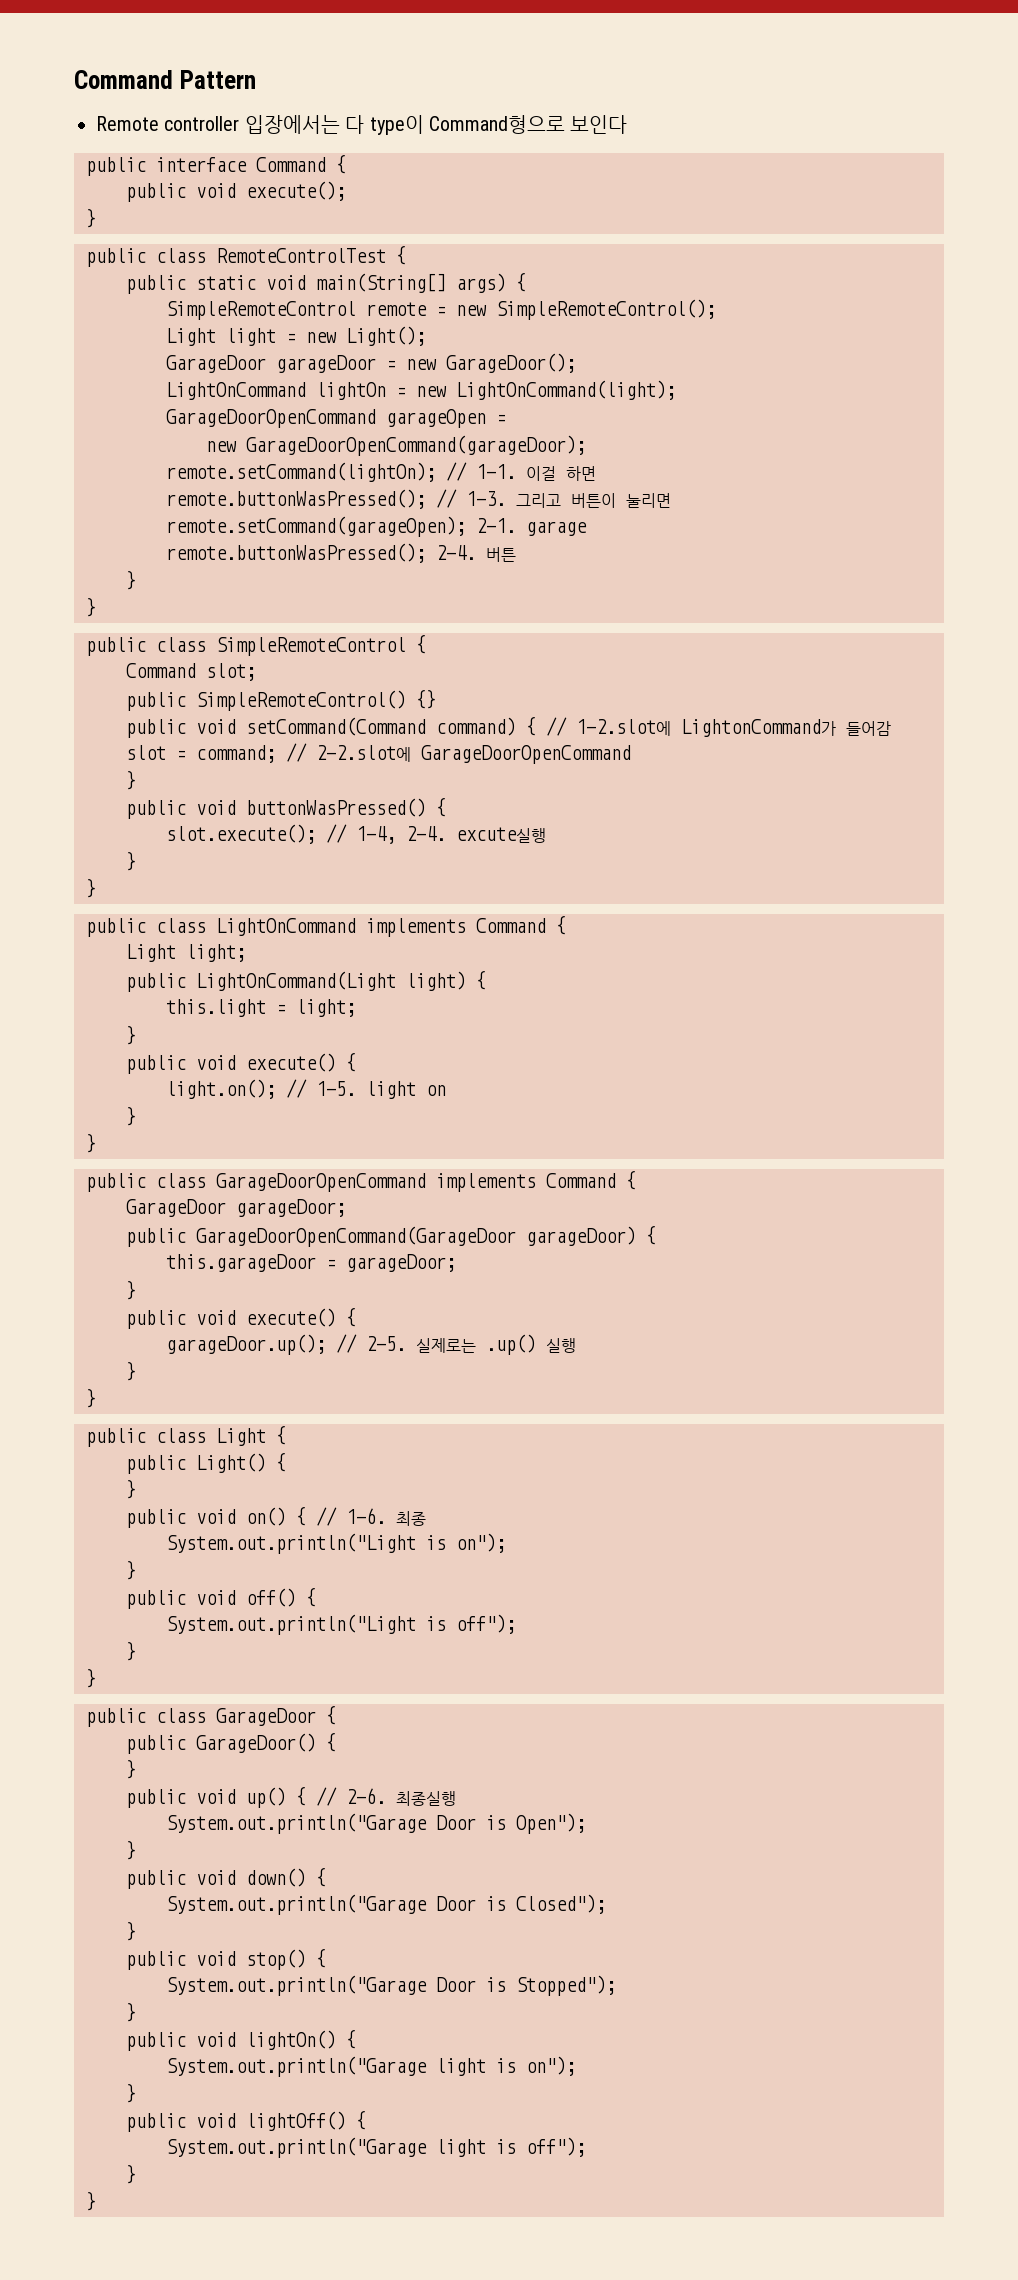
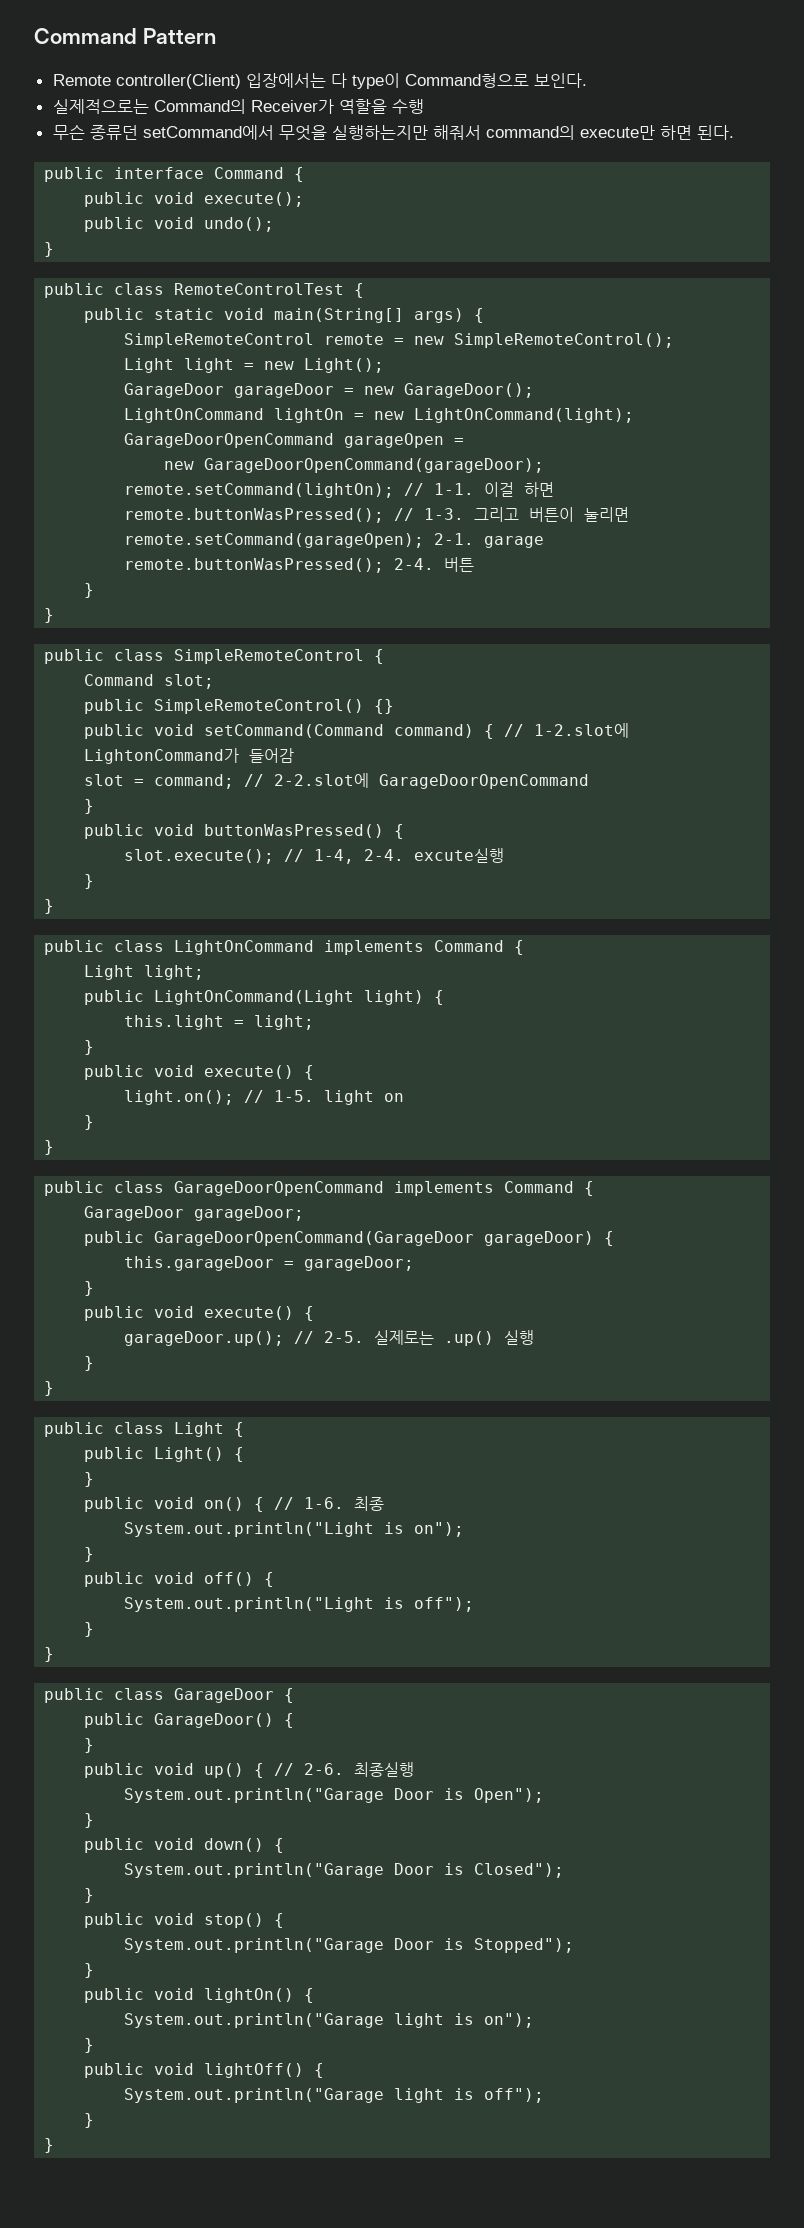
- Remote controller 입장에서는 다 type이 Command형으로 보인다
+ Remote controller(Client) 입장에서는 다 type이 Command형으로 보인다.
+ 실제적으로는 Command의 Receiver가 역할을 수행
+ 무슨 종류던 setCommand에서 무엇을 실행하는지만 해줘서 command의 execute만 하면 된다.
+ public void undo();

